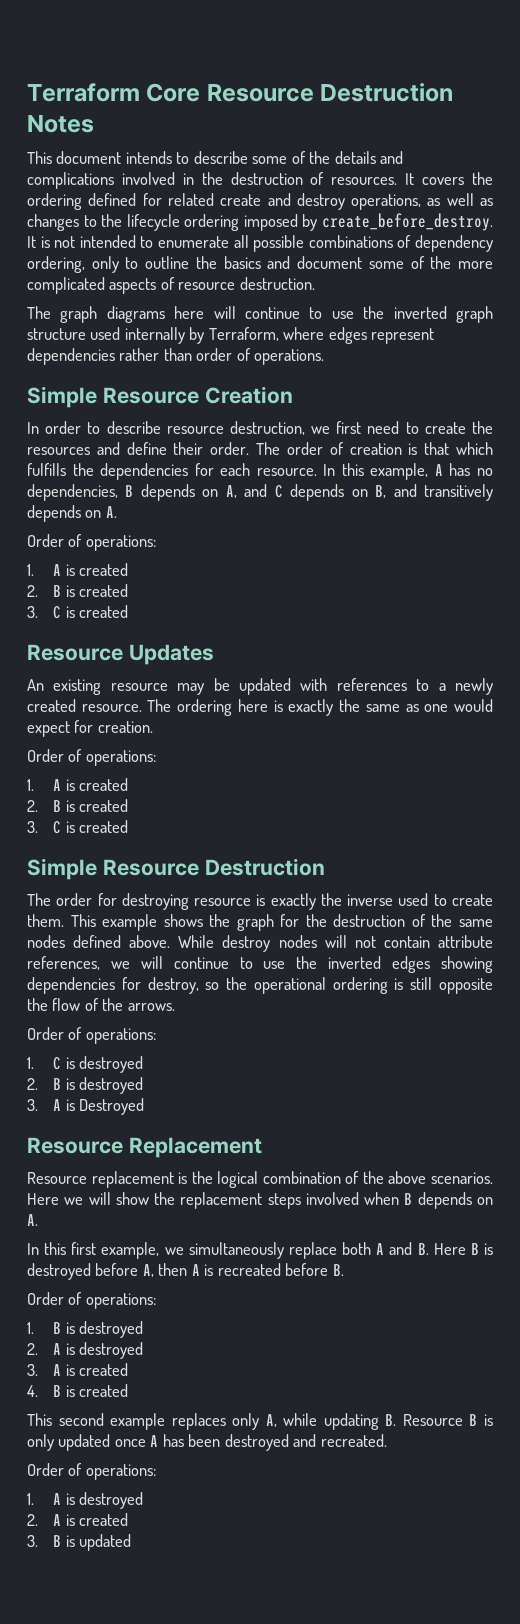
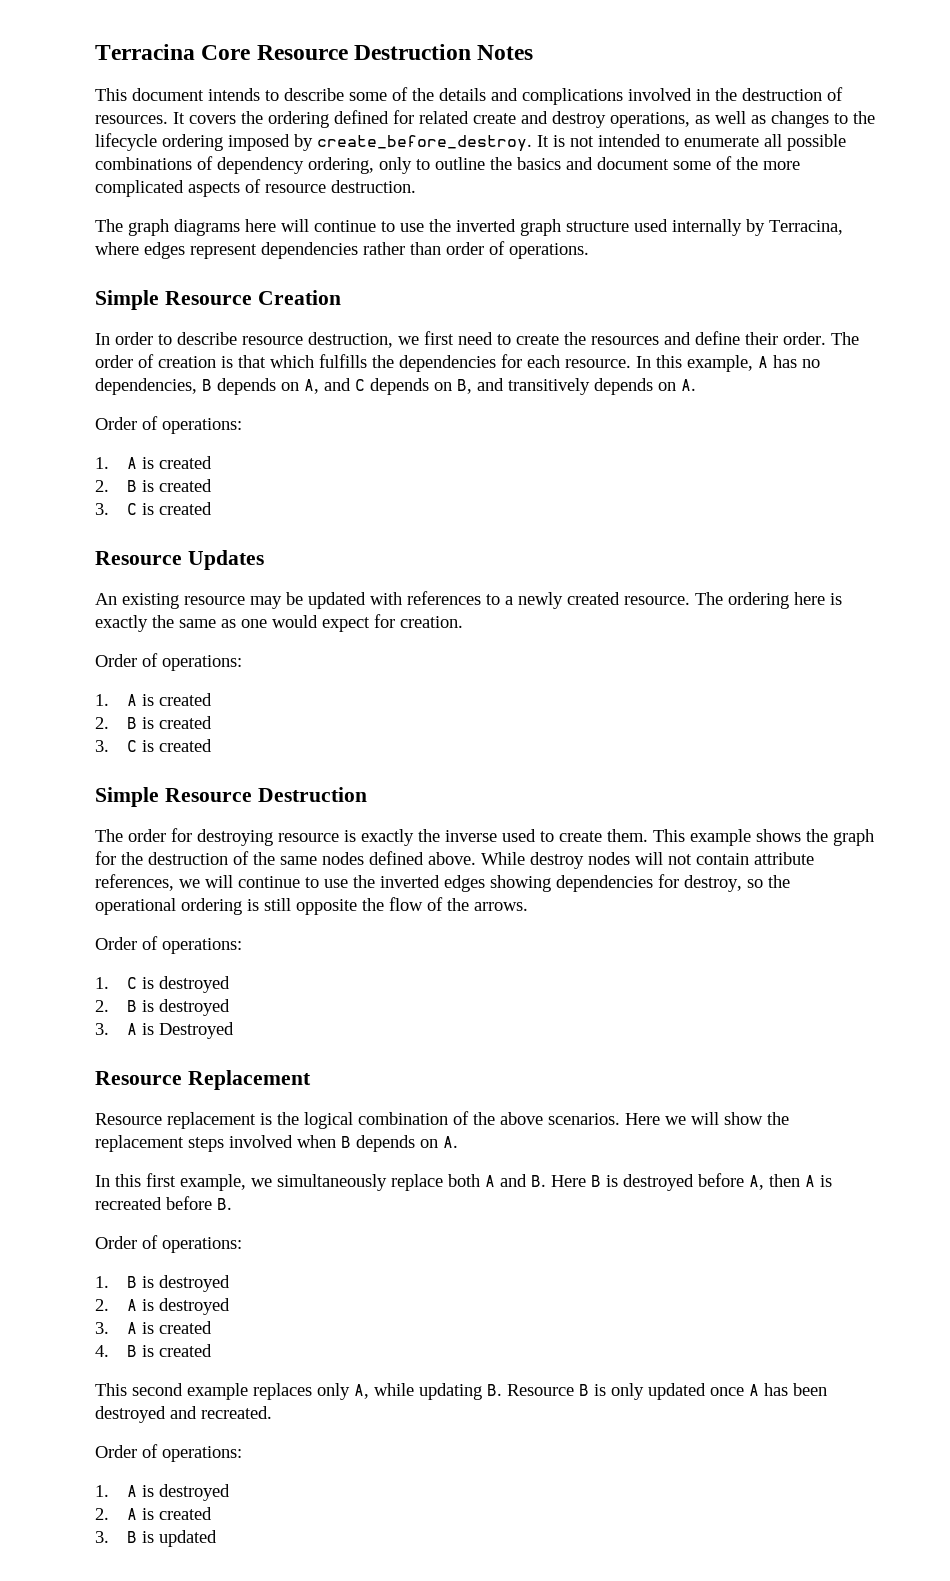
- Terraform Core Resource Destruction Notes
+ Terracina Core Resource Destruction Notes
- The graph diagrams here will continue to use the inverted graph structure used internally by Terraform, where edges represent dependencies rather than order of operations.
+ The graph diagrams here will continue to use the inverted graph structure used internally by Terracina, where edges represent dependencies rather than order of operations.

